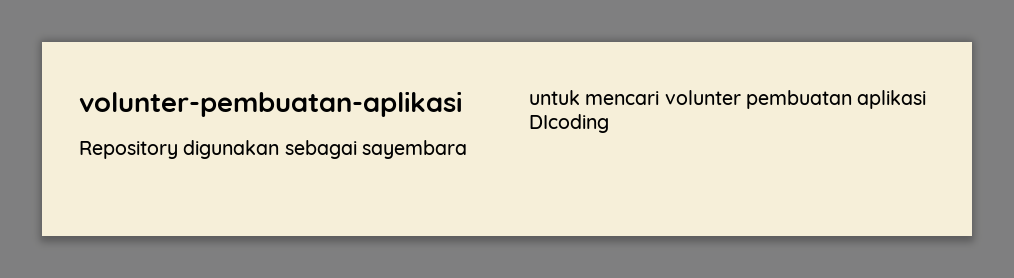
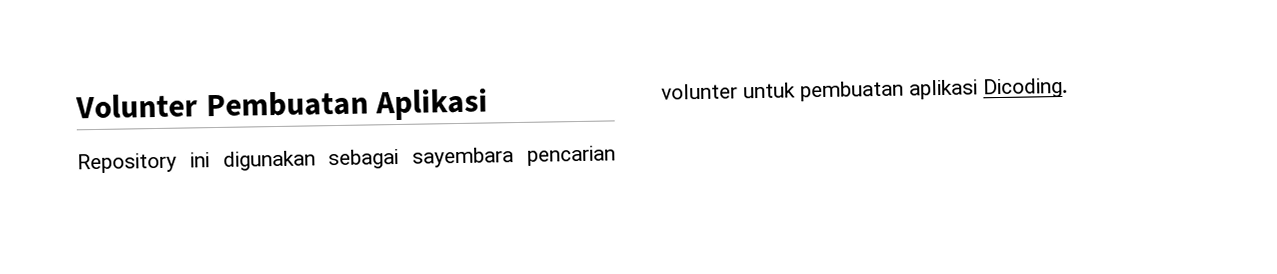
- volunter-pembuatan-aplikasi
+ Volunter Pembuatan Aplikasi
- Repository digunakan sebagai sayembara untuk mencari volunter pembuatan aplikasi DIcoding
+ Repository ini digunakan sebagai sayembara pencarian volunter untuk pembuatan aplikasi Dicoding.

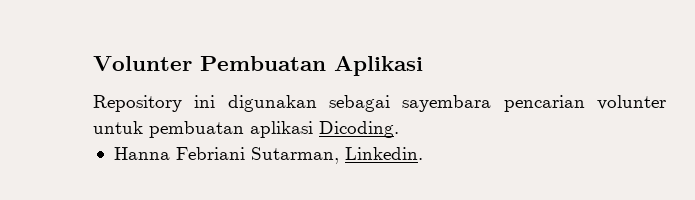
+ Hanna Febriani Sutarman, Linkedin.

